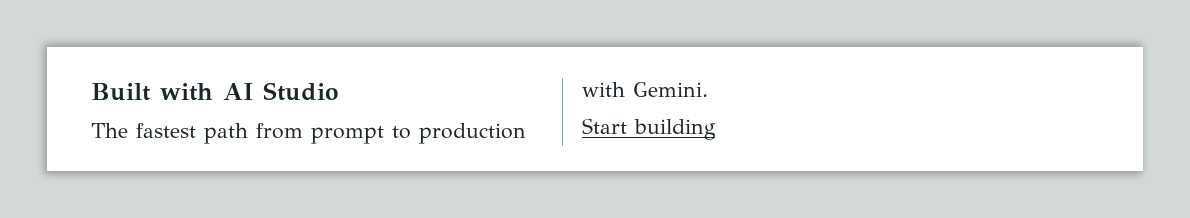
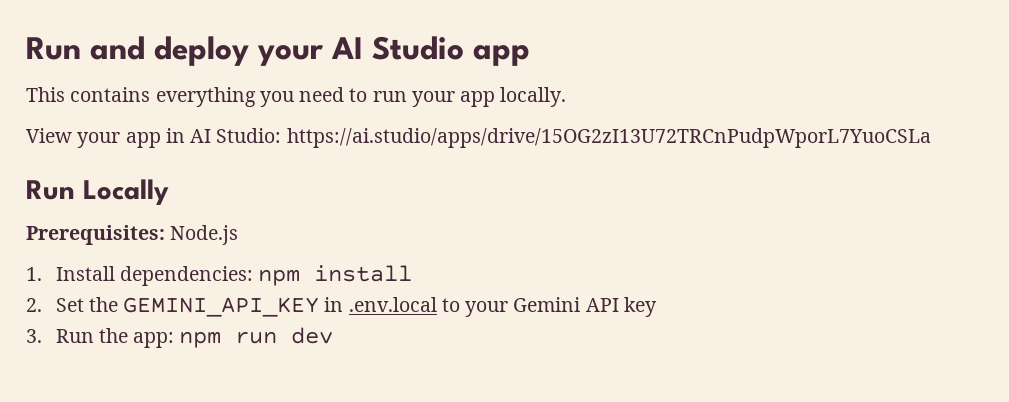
- Built with AI Studio
- The fastest path from prompt to production with Gemini.
- Start building
+ Run and deploy your AI Studio app
+ This contains everything you need to run your app locally.
+ View your app in AI Studio: https://ai.studio/apps/drive/15OG2zI13U72TRCnPudpWporL7YuoCSLa
+ Run Locally
+ Prerequisites: Node.js
+ 1. Install dependencies: npm install
+ 2. Set the GEMINI_API_KEY in .env.local to your Gemini API key
+ 3. Run the app: npm run dev

